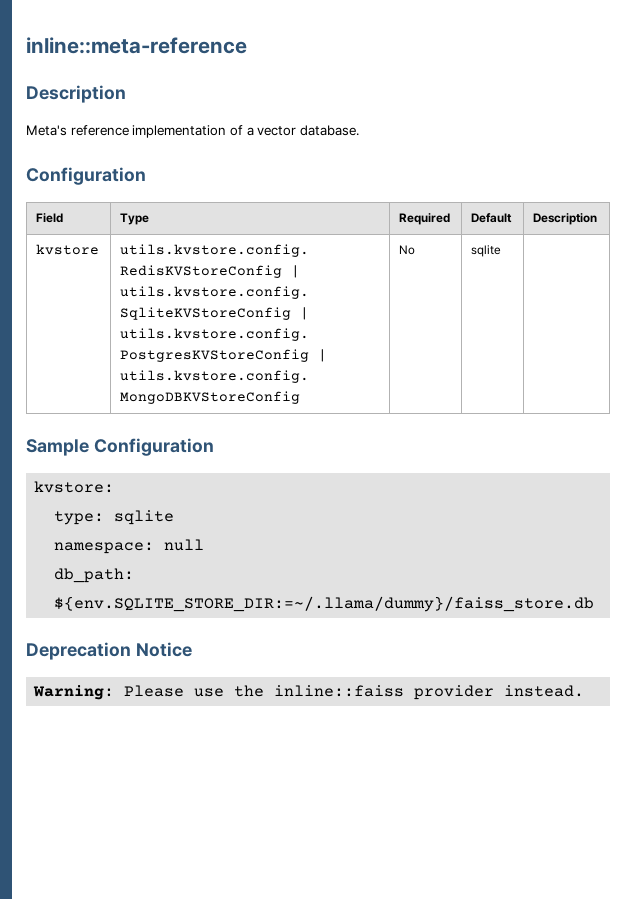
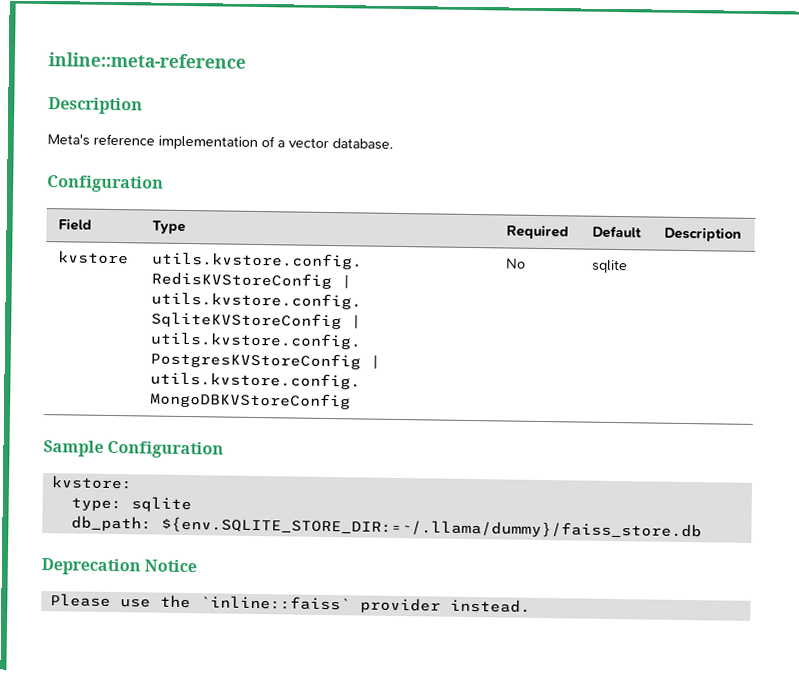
- namespace: null
- Warning: Please use the inline::faiss provider instead.
+ Please use the `inline::faiss` provider instead.

